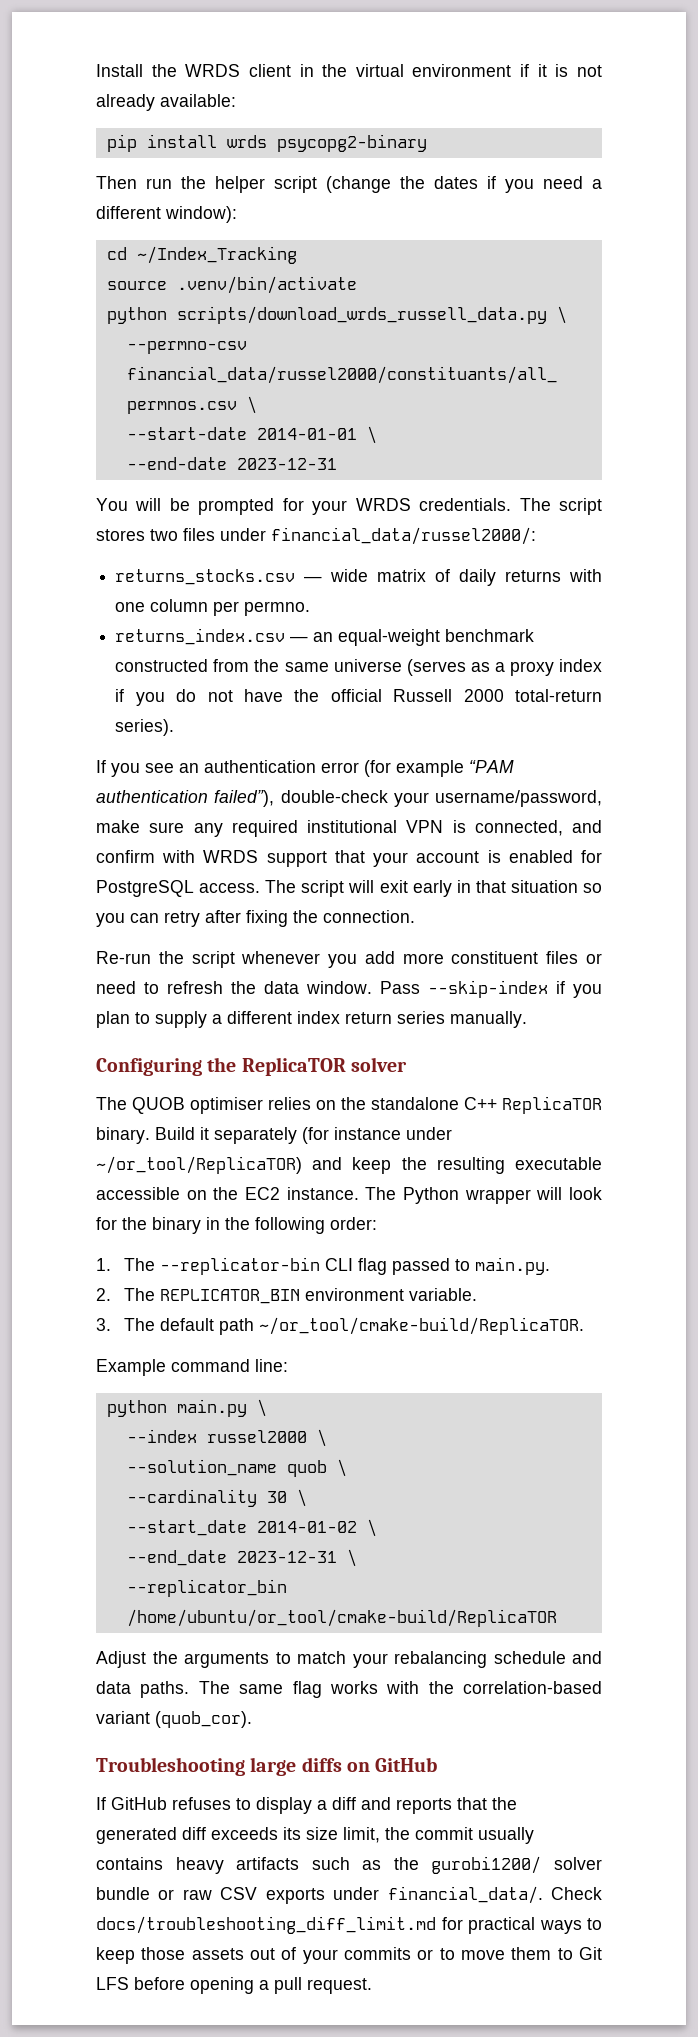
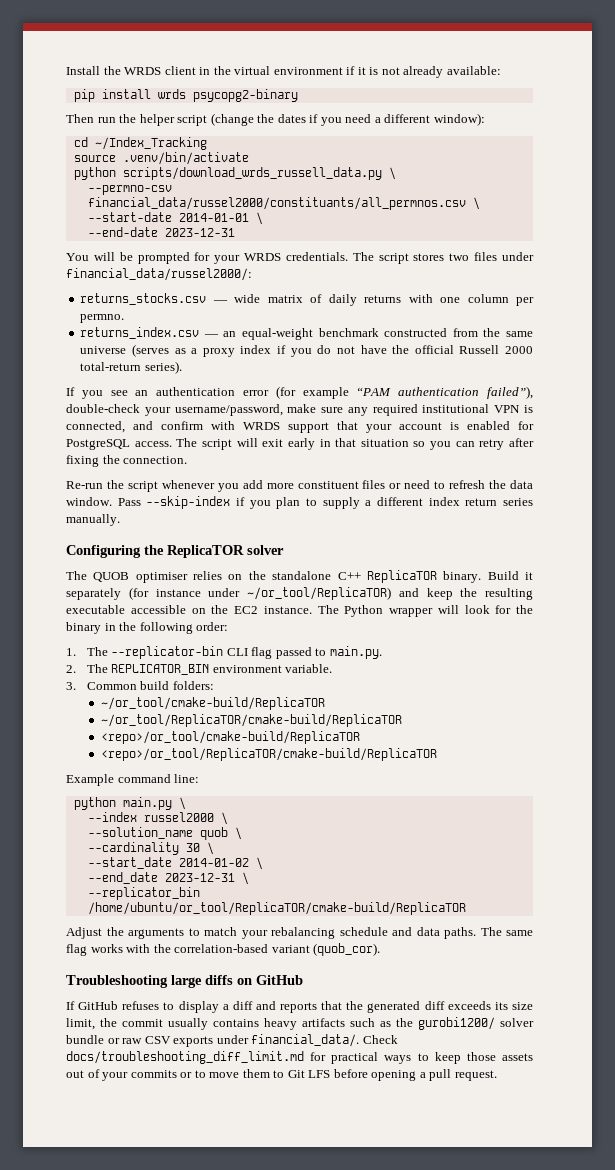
- 3. The default path ~/or_tool/cmake-build/ReplicaTOR.
+ 3. Common build folders:
+ ~/or_tool/cmake-build/ReplicaTOR
+ ~/or_tool/ReplicaTOR/cmake-build/ReplicaTOR
+ <repo>/or_tool/cmake-build/ReplicaTOR
+ <repo>/or_tool/ReplicaTOR/cmake-build/ReplicaTOR
- --replicator_bin /home/ubuntu/or_tool/cmake-build/ReplicaTOR
+ --replicator_bin /home/ubuntu/or_tool/ReplicaTOR/cmake-build/ReplicaTOR

